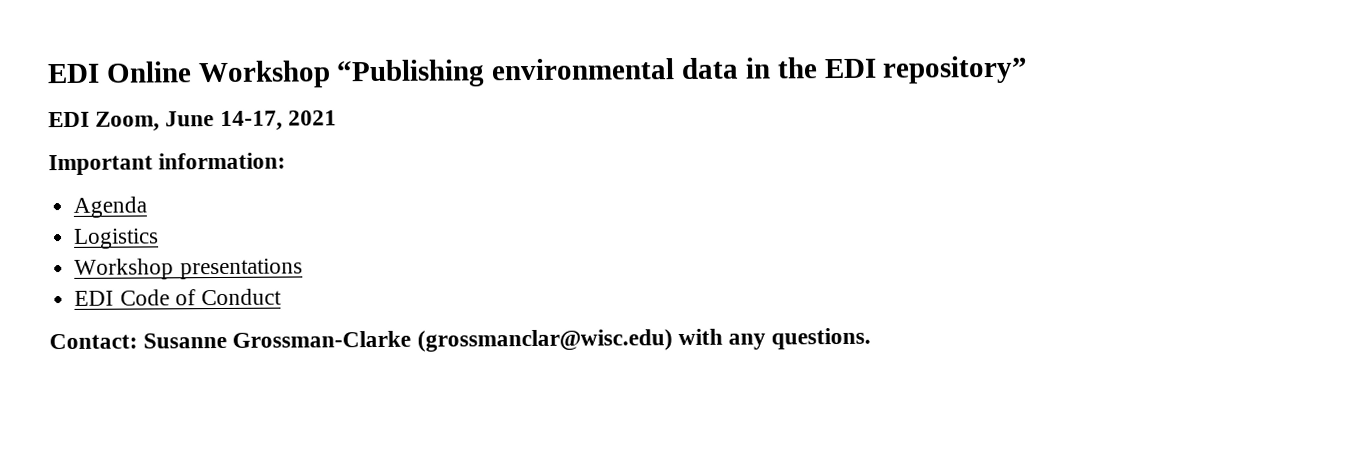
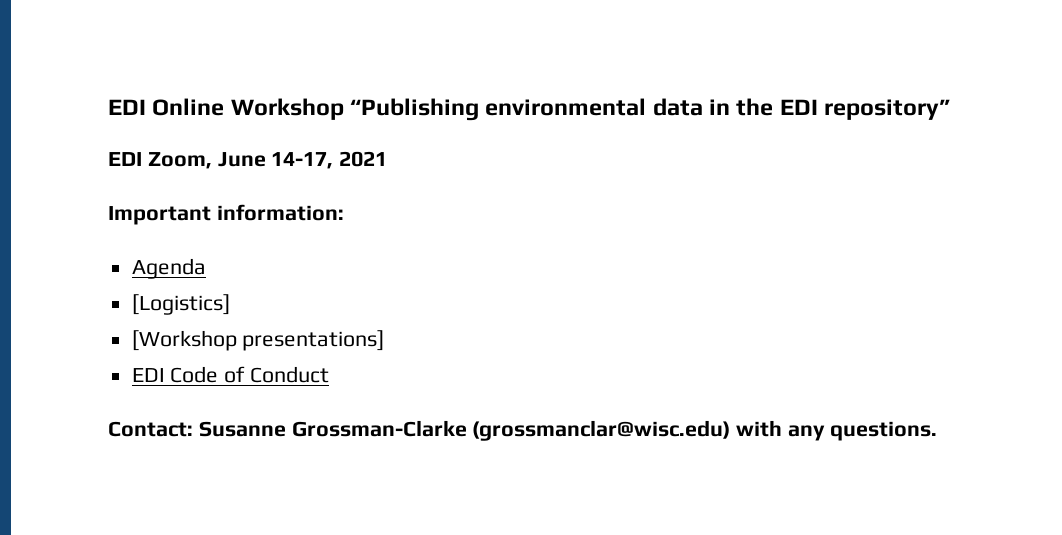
- Logistics
- Workshop presentations
+ [Logistics]
+ [Workshop presentations]

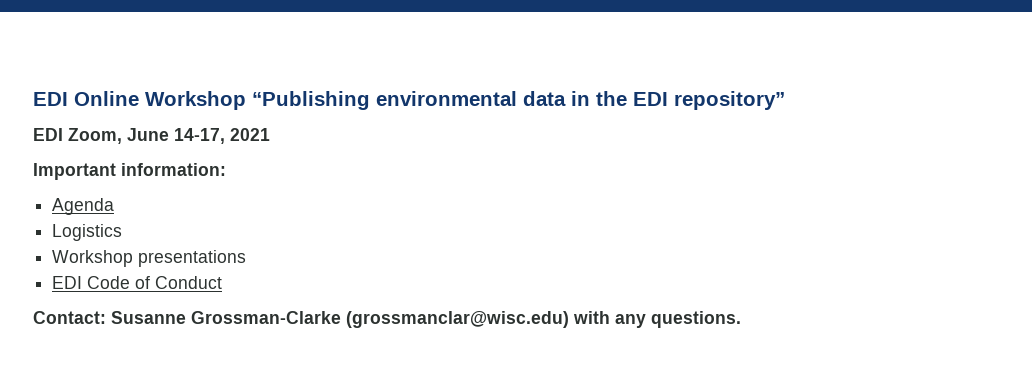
- [Logistics]
- [Workshop presentations]
+ Logistics
+ Workshop presentations

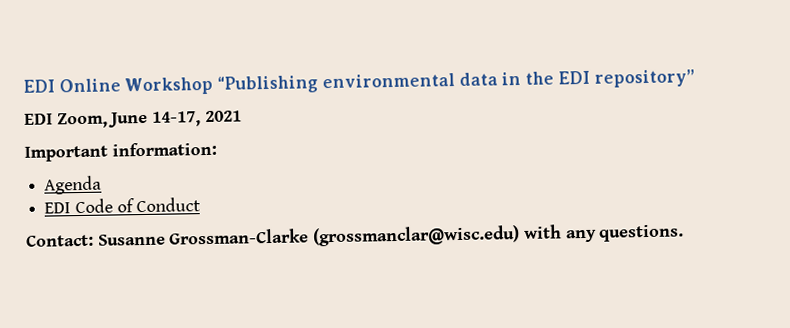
- Logistics
- Workshop presentations

